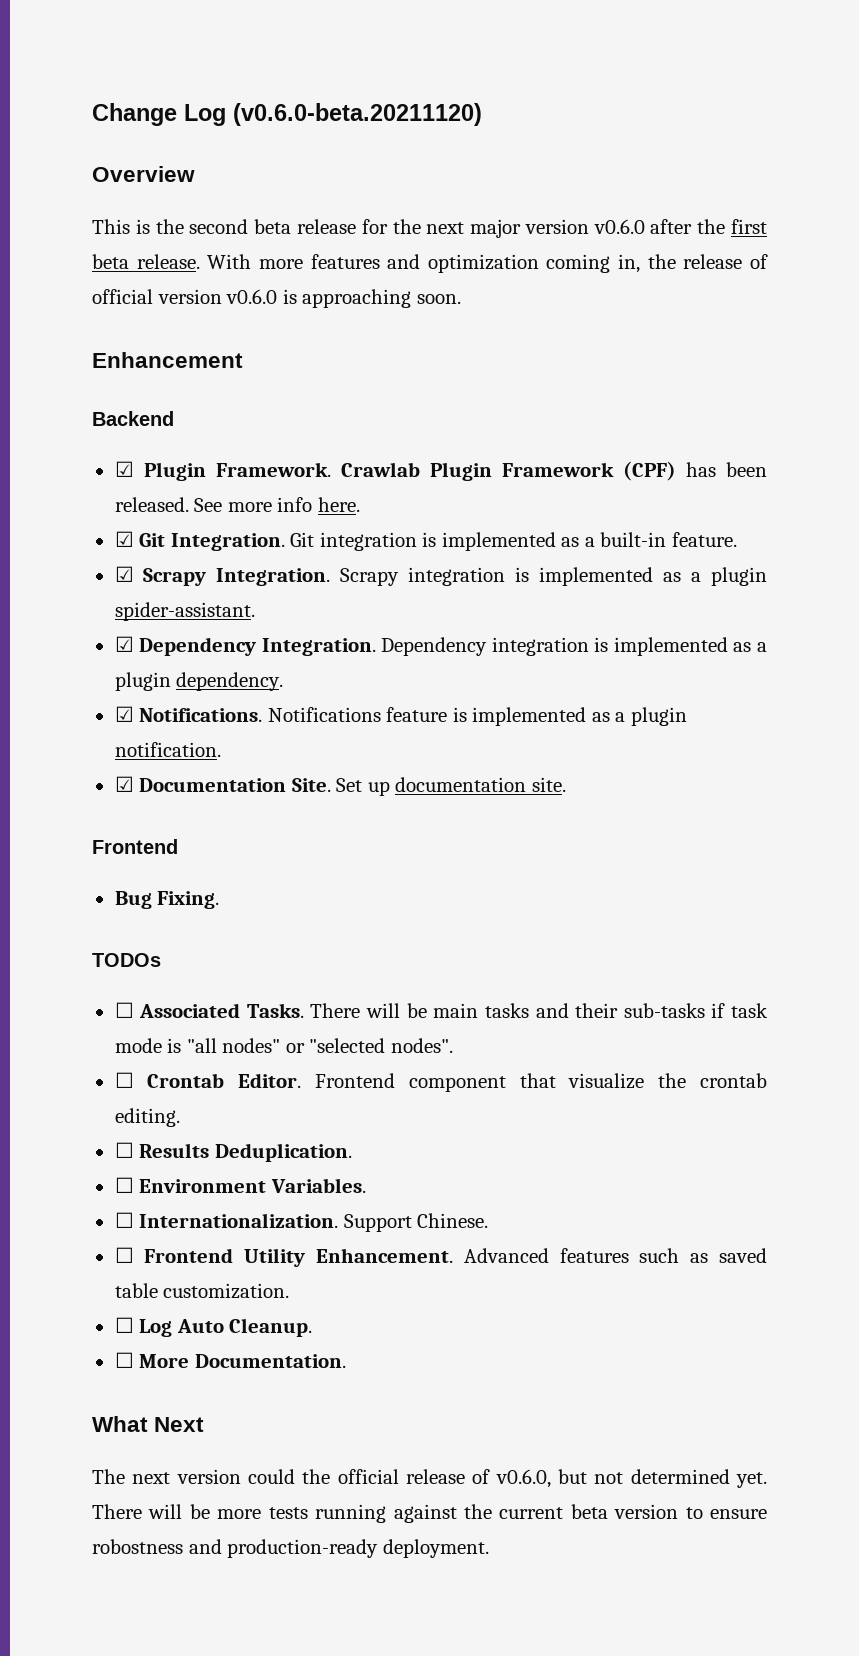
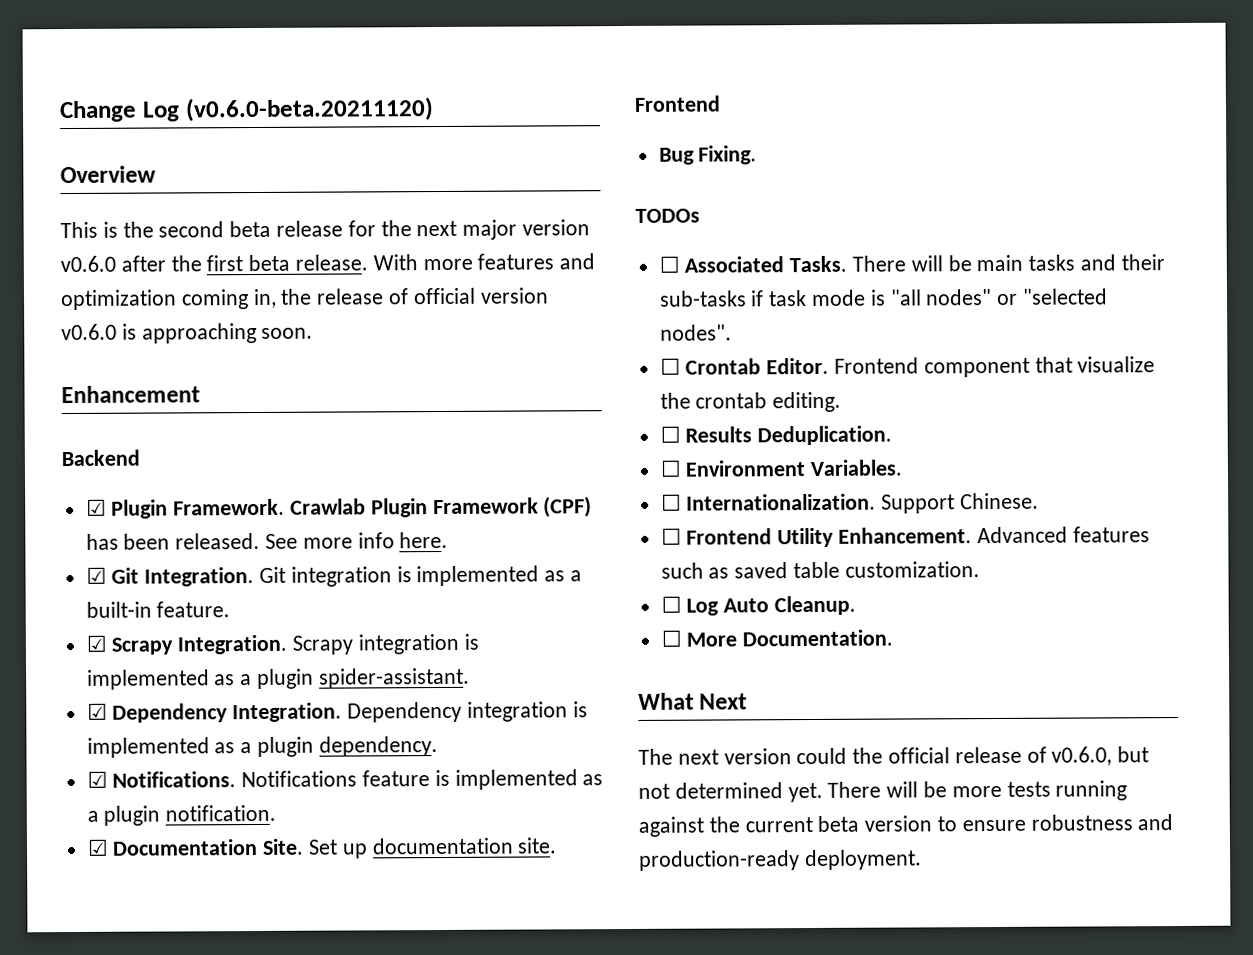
- There will be more tests running against the current beta version to ensure robostness and production-ready deployment.
+ There will be more tests running against the current beta version to ensure robustness and production-ready deployment.

